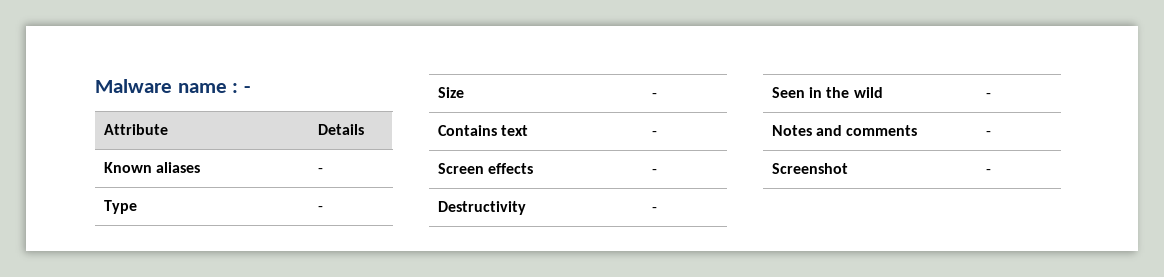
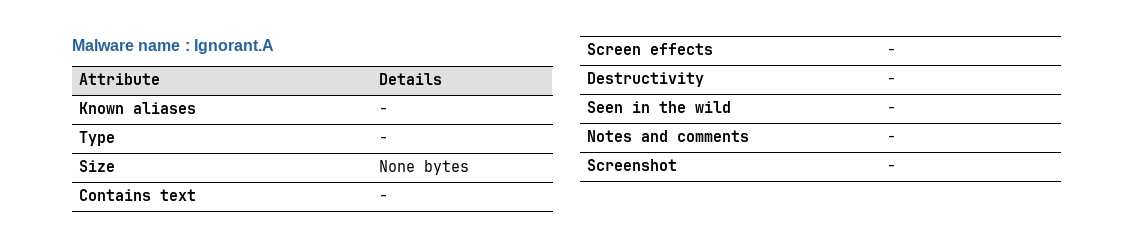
- Malware name : -
+ Malware name : Ignorant.A
- Size | -
+ Size | None bytes

